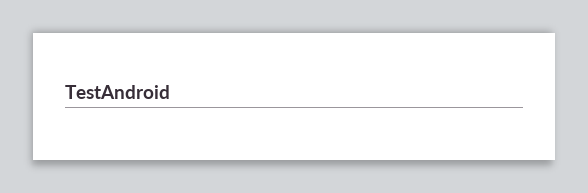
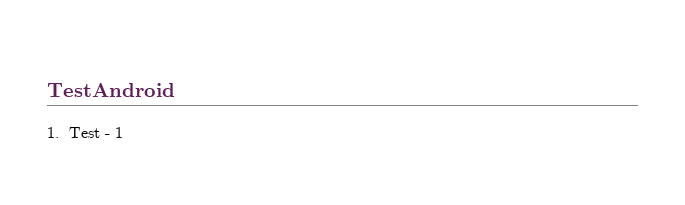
+ 1. Test - 1

